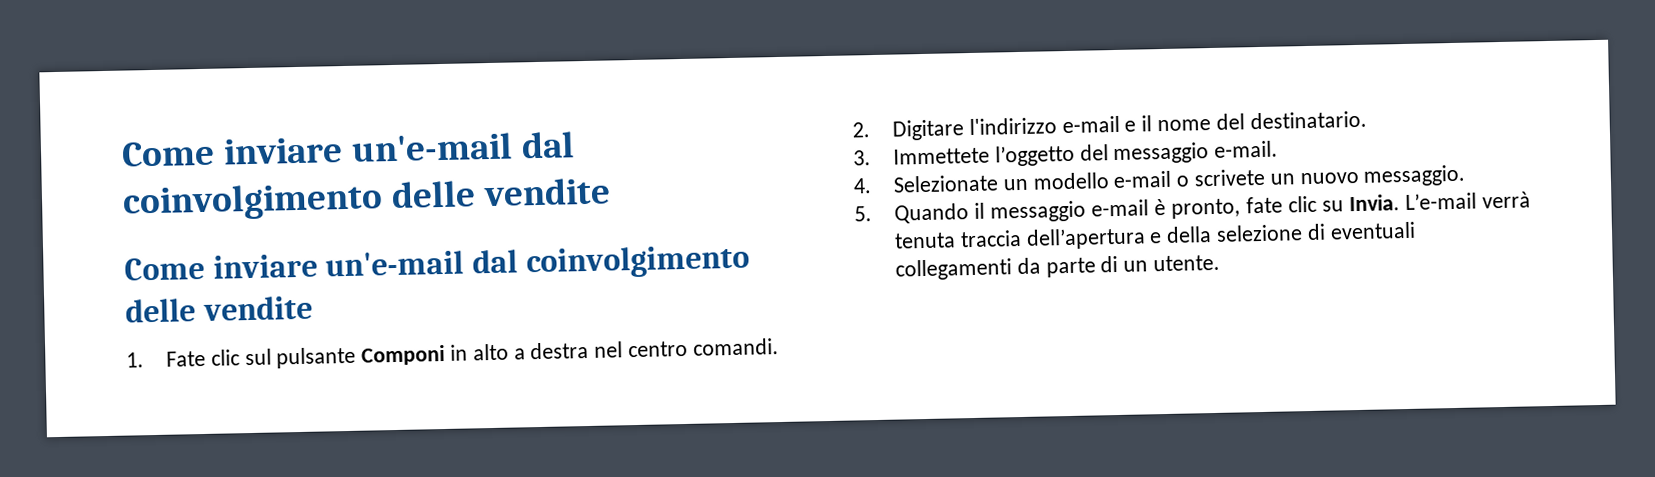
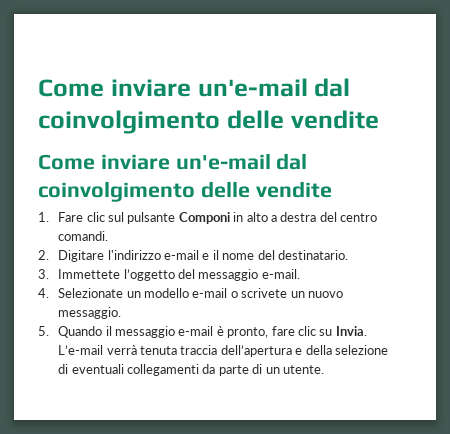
- 1. Fate clic sul pulsante Componi in alto a destra nel centro comandi.
+ 1. Fare clic sul pulsante Componi in alto a destra del centro comandi.
- 5. Quando il messaggio e-mail è pronto, fate clic su Invia.
+ 5. Quando il messaggio e-mail è pronto, fare clic su Invia.

